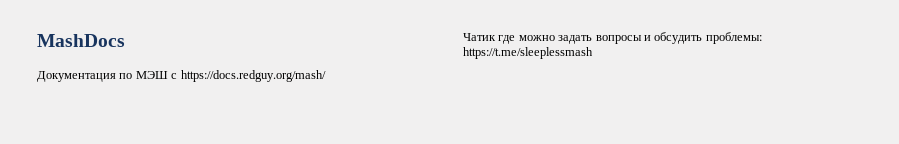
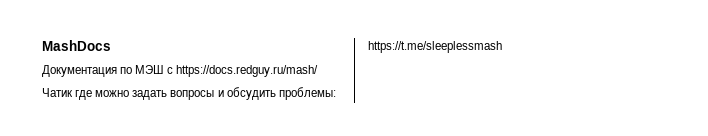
- Документация по МЭШ с https://docs.redguy.org/mash/
+ Документация по МЭШ с https://docs.redguy.ru/mash/

